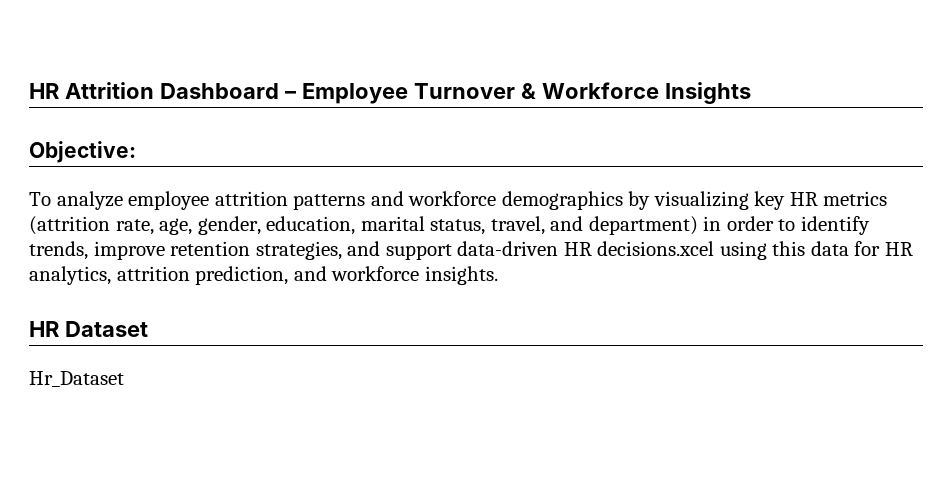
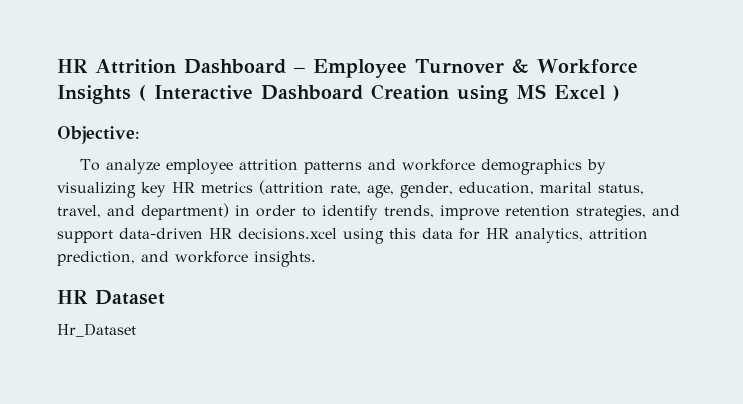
- HR Attrition Dashboard – Employee Turnover & Workforce Insights
+ HR Attrition Dashboard – Employee Turnover & Workforce Insights ( Interactive Dashboard Creation using MS Excel )

